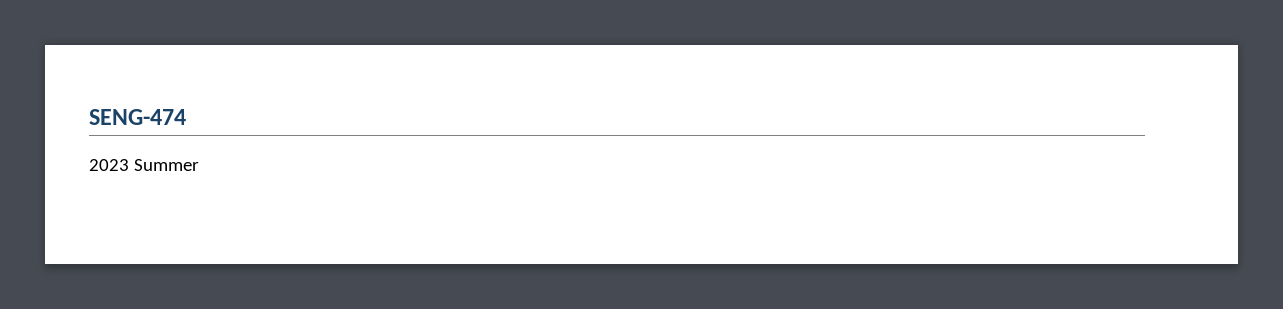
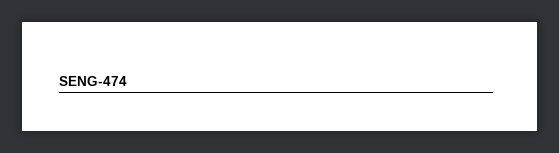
- 2023 Summer

